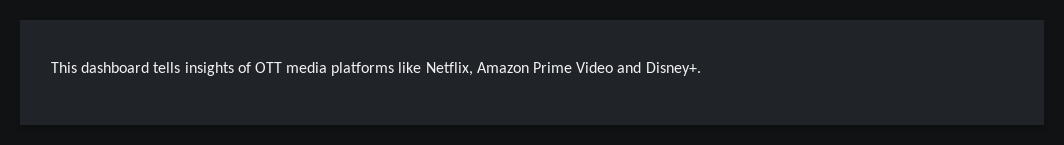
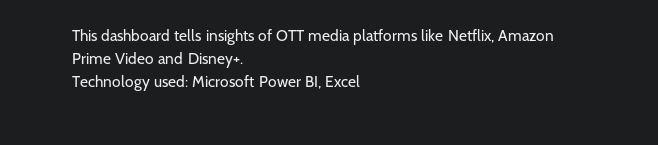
+ Technology used: Microsoft Power BI, Excel

